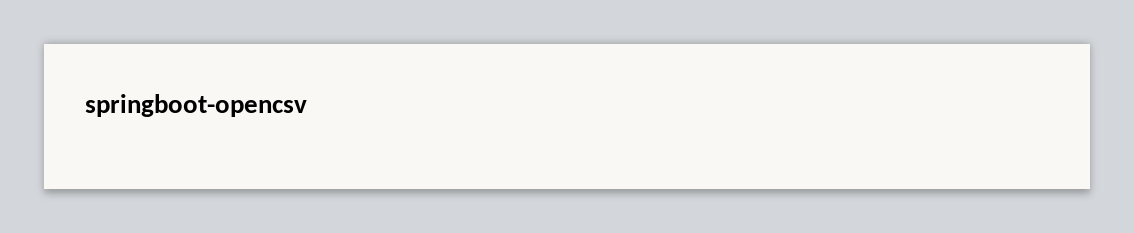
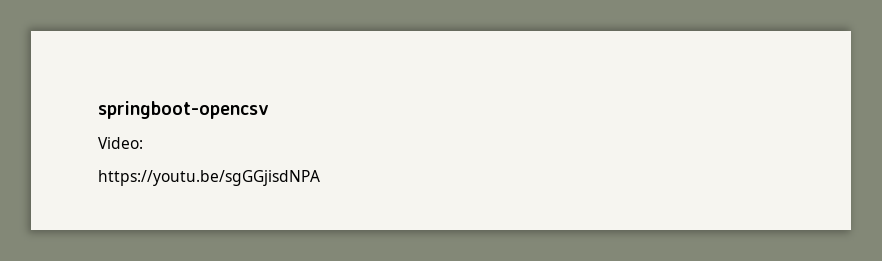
+ Video:
+ https://youtu.be/sgGGjisdNPA

